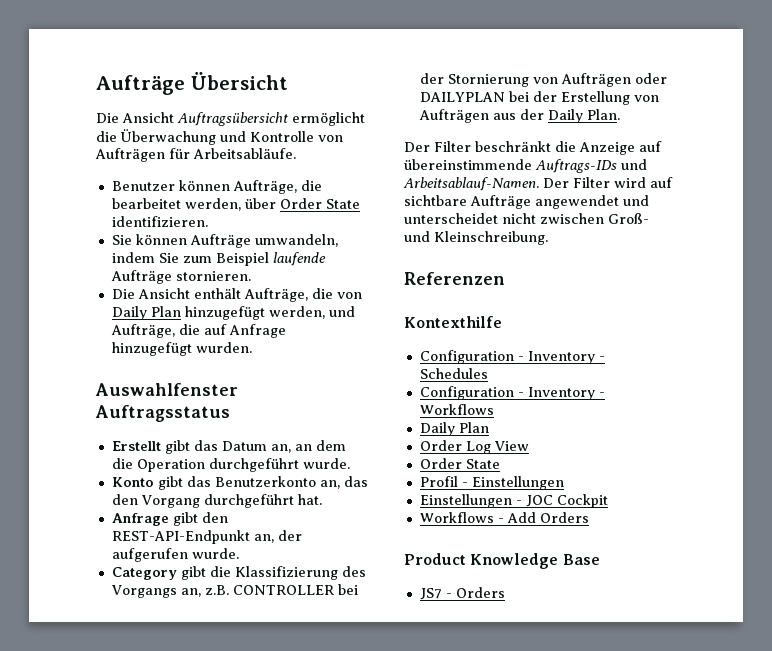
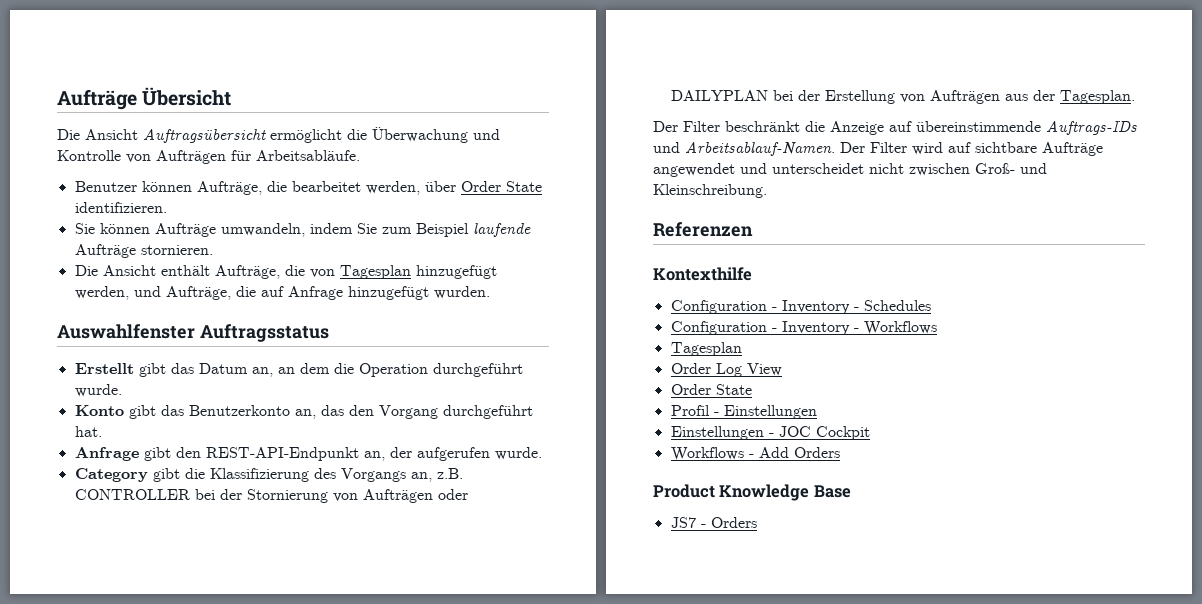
- Die Ansicht enthält Aufträge, die von Daily Plan hinzugefügt werden, und Aufträge, die auf Anfrage hinzugefügt wurden.
+ Die Ansicht enthält Aufträge, die von Tagesplan hinzugefügt werden, und Aufträge, die auf Anfrage hinzugefügt wurden.
- Category gibt die Klassifizierung des Vorgangs an, z.B. CONTROLLER bei der Stornierung von Aufträgen oder DAILYPLAN bei der Erstellung von Aufträgen aus der Daily Plan.
+ Category gibt die Klassifizierung des Vorgangs an, z.B. CONTROLLER bei der Stornierung von Aufträgen oder DAILYPLAN bei der Erstellung von Aufträgen aus der Tagesplan.
  Configuration - Inventory - Workflows
- Daily Plan
+ Tagesplan

